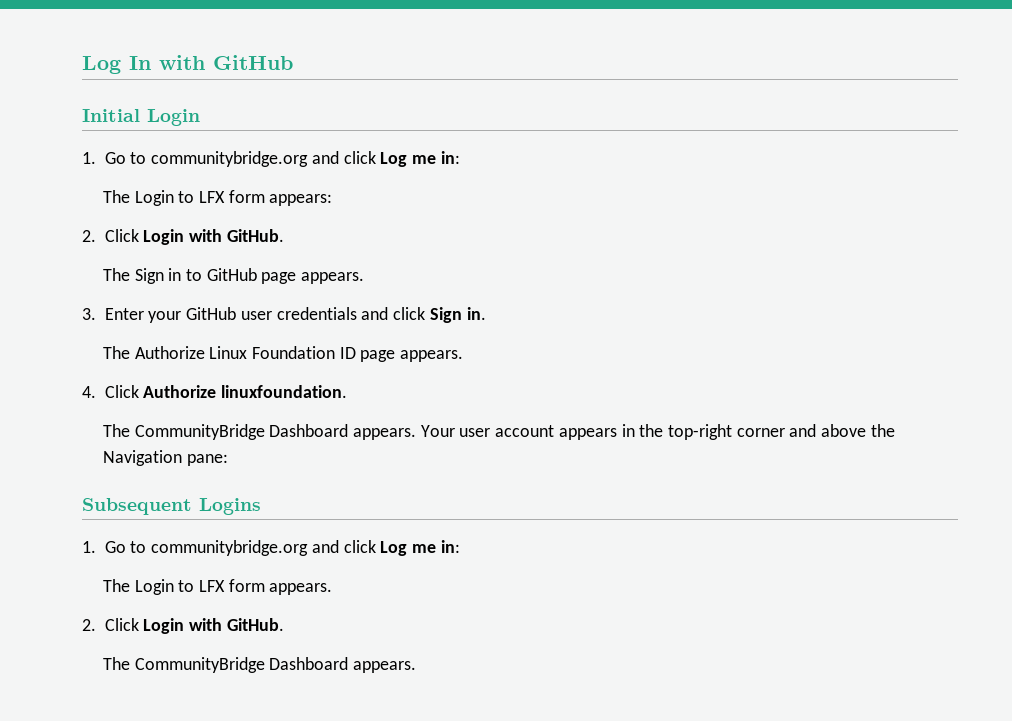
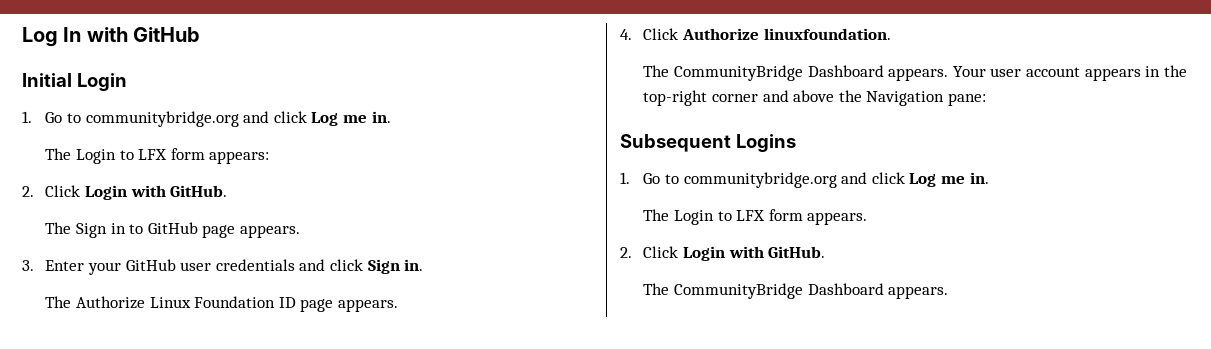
  Initial Login
- 1. Go to communitybridge.org and click Log me in:
+ 1. Go to communitybridge.org and click Log me in.
  Subsequent Logins
- 1. Go to communitybridge.org and click Log me in:
+ 1. Go to communitybridge.org and click Log me in.

